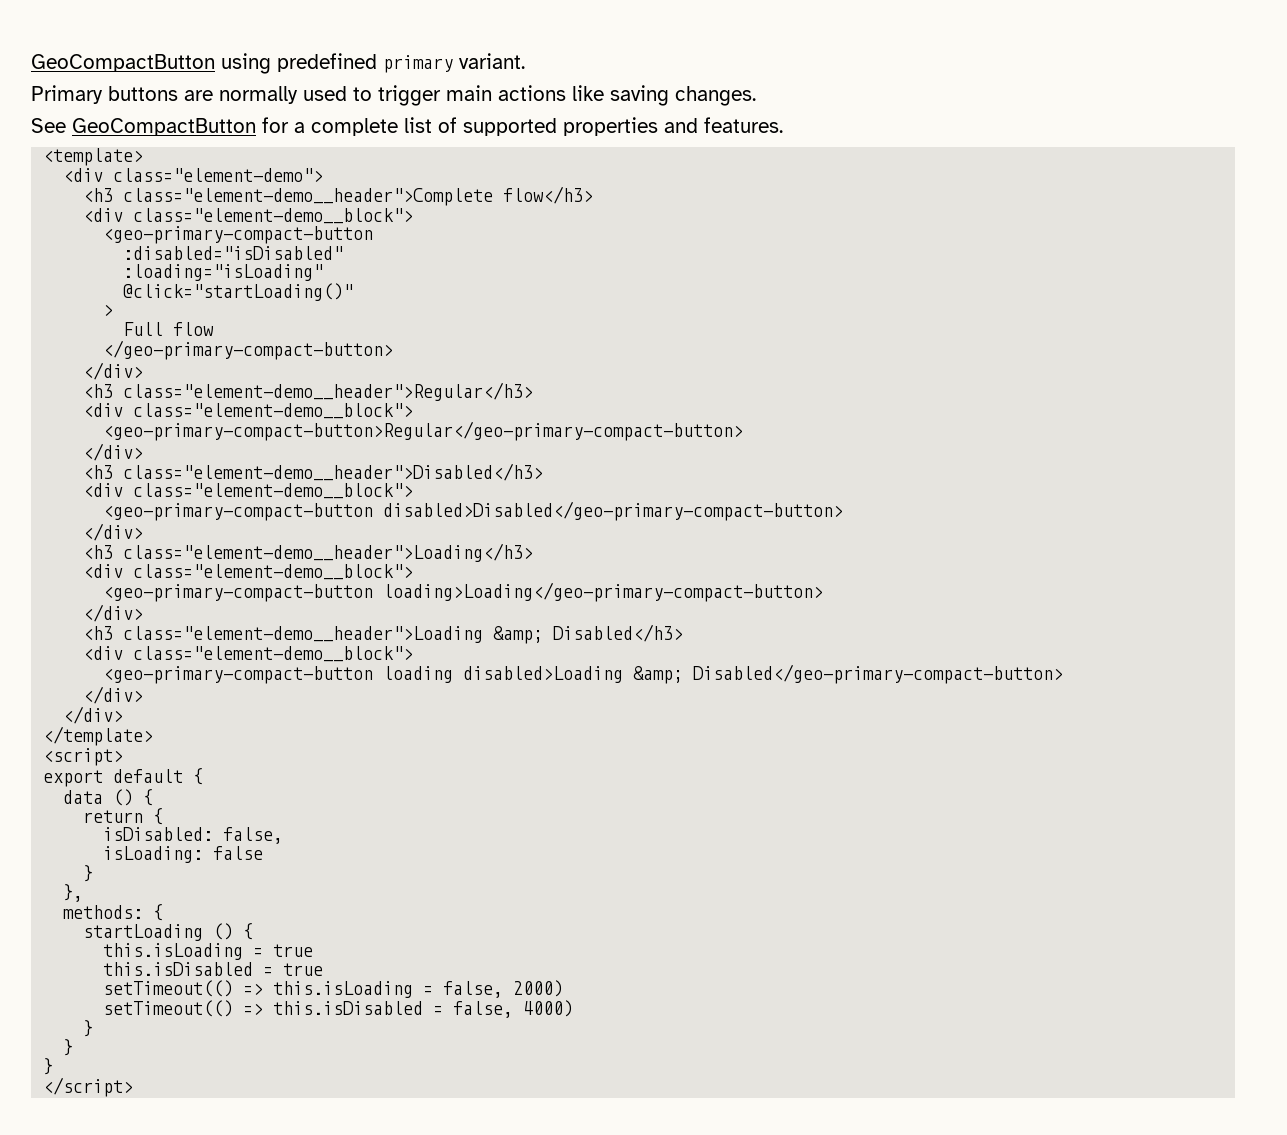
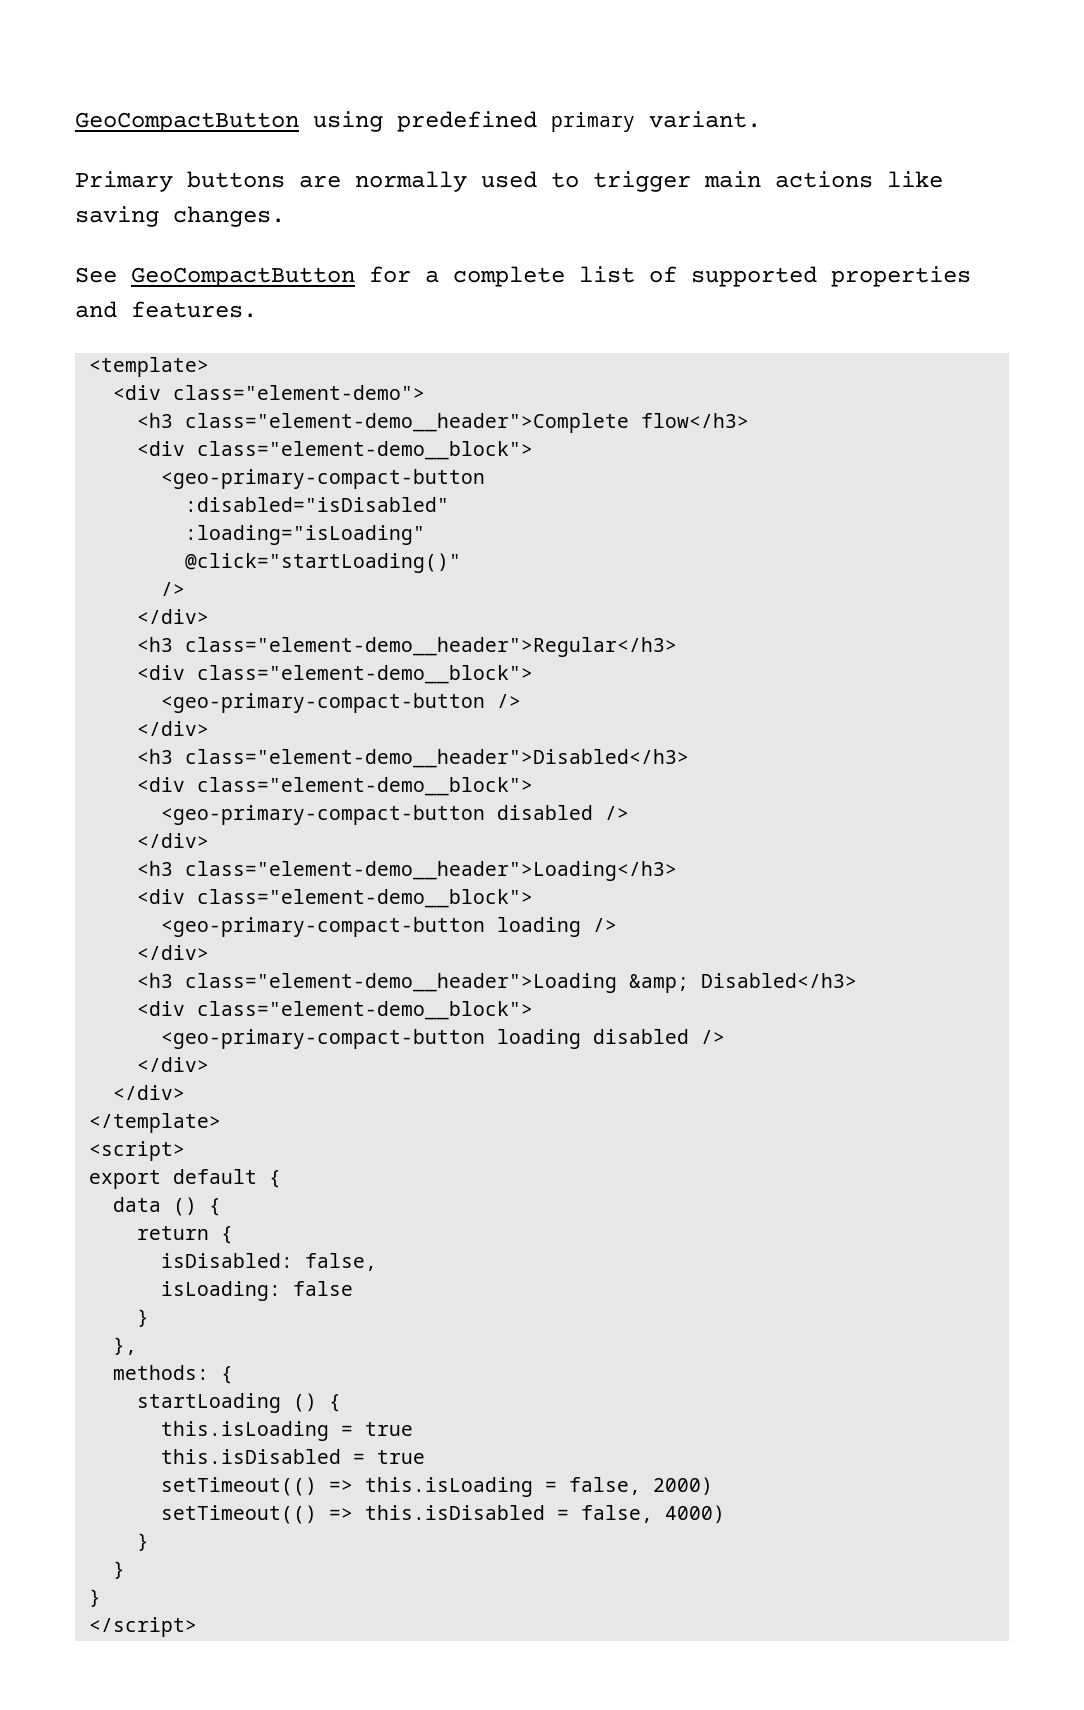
  @click="startLoading()"
- >
- Full flow
- </geo-primary-compact-button>
+ />
- <geo-primary-compact-button>Regular</geo-primary-compact-button>
+ <geo-primary-compact-button />
- <geo-primary-compact-button disabled>Disabled</geo-primary-compact-button>
+ <geo-primary-compact-button disabled />
- <geo-primary-compact-button loading>Loading</geo-primary-compact-button>
+ <geo-primary-compact-button loading />
- <geo-primary-compact-button loading disabled>Loading &amp; Disabled</geo-primary-compact-button>
+ <geo-primary-compact-button loading disabled />

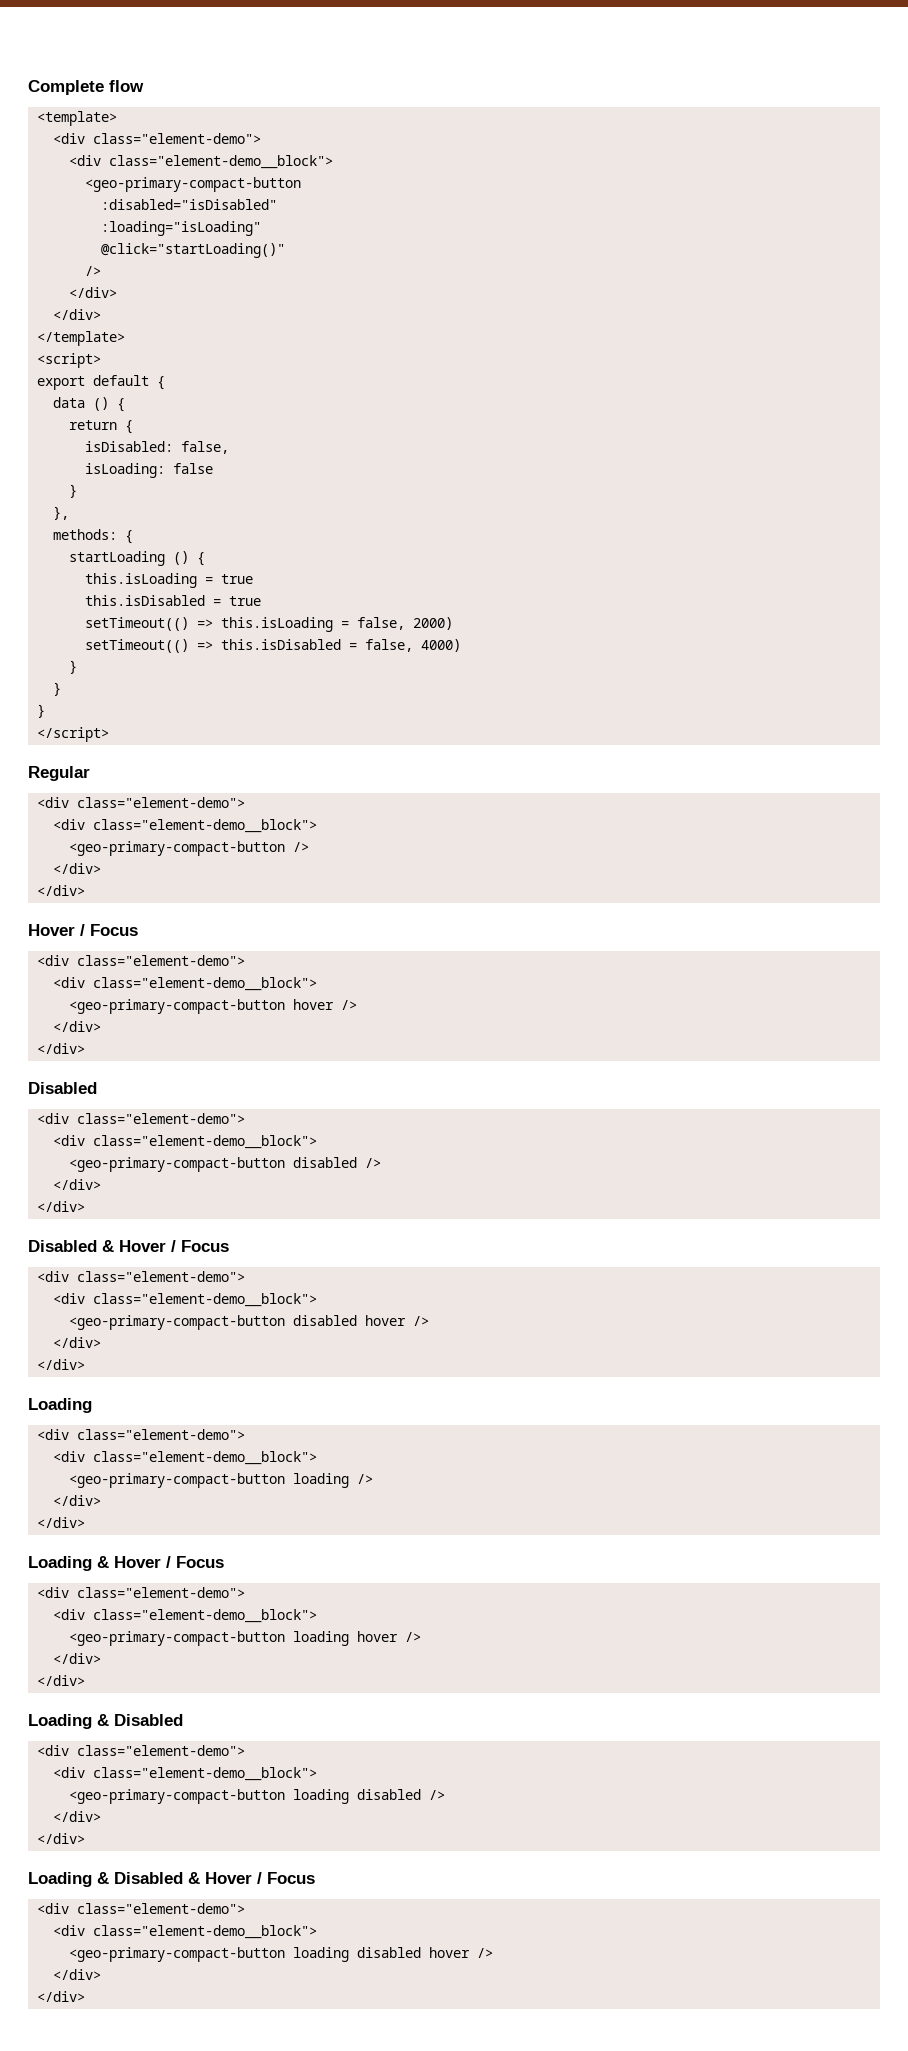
- GeoCompactButton using predefined primary variant.
- Primary buttons are normally used to trigger main actions like saving changes.
- See GeoCompactButton for a complete list of supported properties and features.
+ Complete flow
- <h3 class="element-demo__header">Complete flow</h3>
- <h3 class="element-demo__header">Regular</h3>
- <div class="element-demo__block">
- <geo-primary-compact-button />
- </div>
- <h3 class="element-demo__header">Disabled</h3>
- <div class="element-demo__block">
- <geo-primary-compact-button disabled />
- </div>
- <h3 class="element-demo__header">Loading</h3>
- <div class="element-demo__block">
- <geo-primary-compact-button loading />
- </div>
- <h3 class="element-demo__header">Loading &amp; Disabled</h3>
- <div class="element-demo__block">
- <geo-primary-compact-button loading disabled />
- </div>
+ Regular
+ <div class="element-demo">
+ <div class="element-demo__block">
+ <geo-primary-compact-button />
+ </div>
+ </div>
+ Hover / Focus
+ <div class="element-demo">
+ <div class="element-demo__block">
+ <geo-primary-compact-button hover />
+ </div>
+ </div>
+ Disabled
+ <div class="element-demo">
+ <div class="element-demo__block">
+ <geo-primary-compact-button disabled />
+ </div>
+ </div>
+ Disabled & Hover / Focus
+ <div class="element-demo">
+ <div class="element-demo__block">
+ <geo-primary-compact-button disabled hover />
+ </div>
+ </div>
+ Loading
+ <div class="element-demo">
+ <div class="element-demo__block">
+ <geo-primary-compact-button loading />
+ </div>
+ </div>
+ Loading & Hover / Focus
+ <div class="element-demo">
+ <div class="element-demo__block">
+ <geo-primary-compact-button loading hover />
+ </div>
+ </div>
+ Loading & Disabled
+ <div class="element-demo">
+ <div class="element-demo__block">
+ <geo-primary-compact-button loading disabled />
+ </div>
+ </div>
+ Loading & Disabled & Hover / Focus
+ <div class="element-demo">
+ <div class="element-demo__block">
+ <geo-primary-compact-button loading disabled hover />
+ </div>
+ </div>

